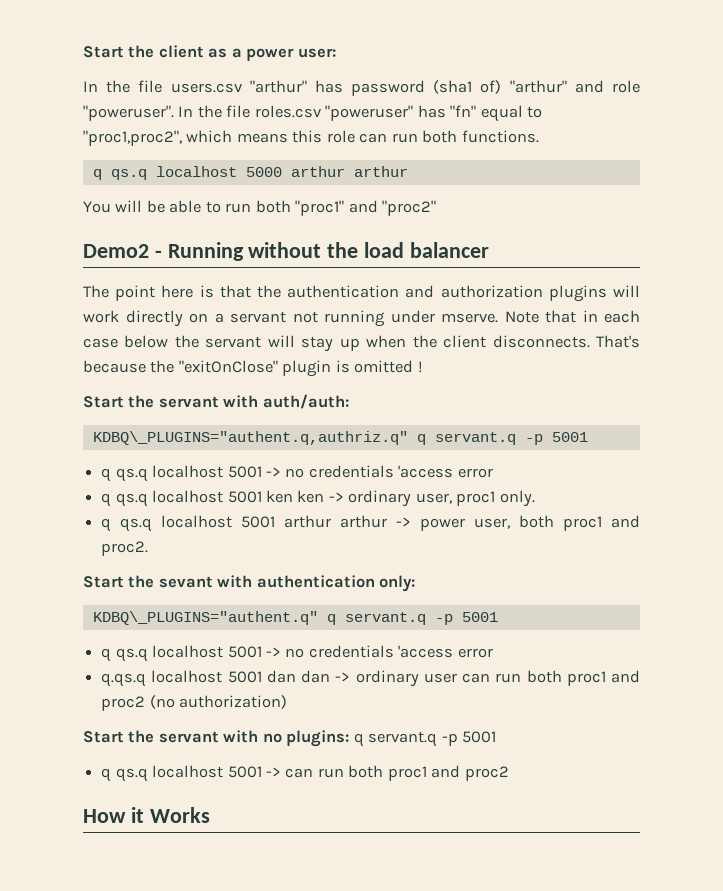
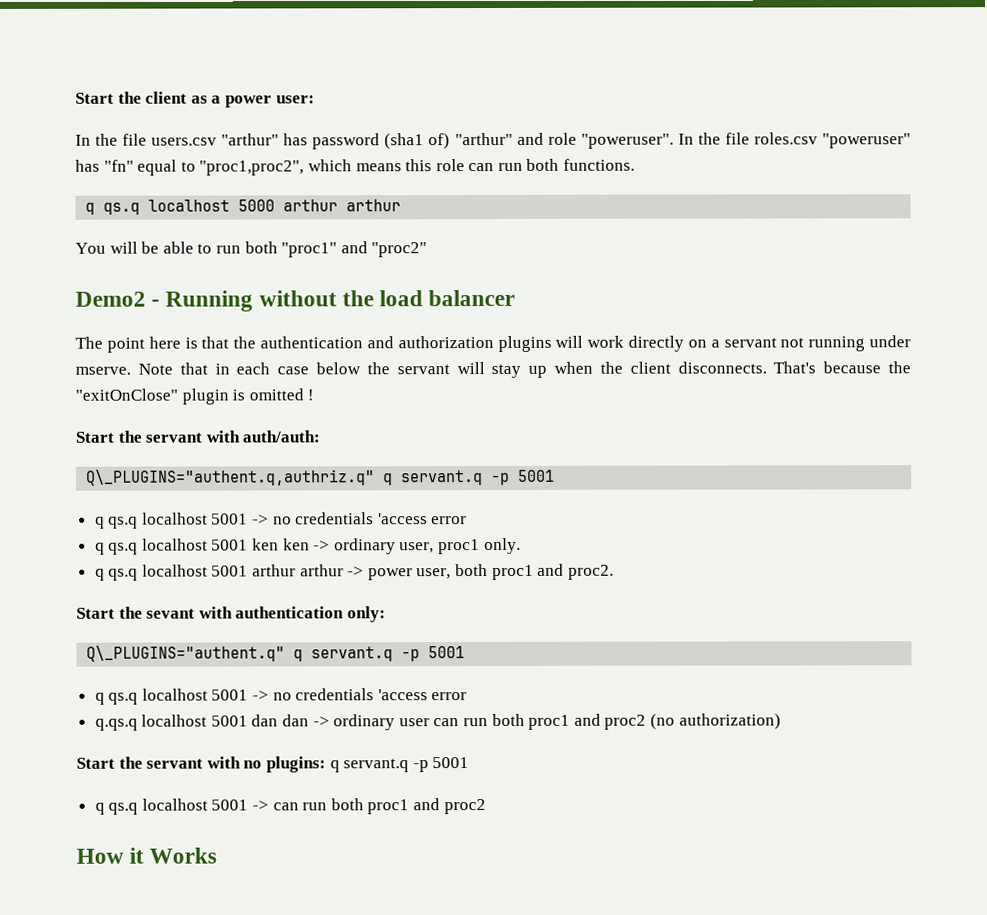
- KDBQ\_PLUGINS="authent.q,authriz.q" q servant.q -p 5001
+ Q\_PLUGINS="authent.q,authriz.q" q servant.q -p 5001
- KDBQ\_PLUGINS="authent.q" q servant.q -p 5001
+ Q\_PLUGINS="authent.q" q servant.q -p 5001

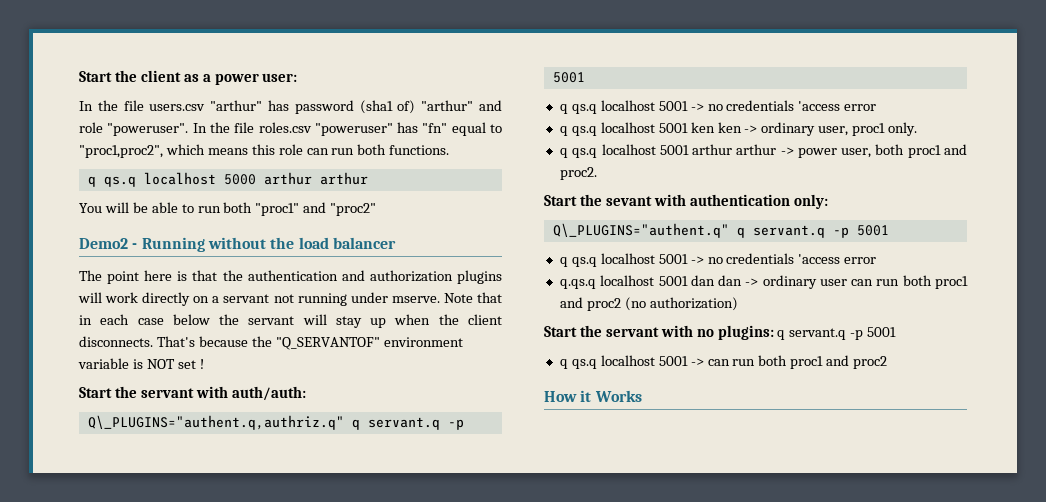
- That's because the "exitOnClose" plugin is omitted !
+ That's because the "Q_SERVANTOF" environment variable is NOT set !

